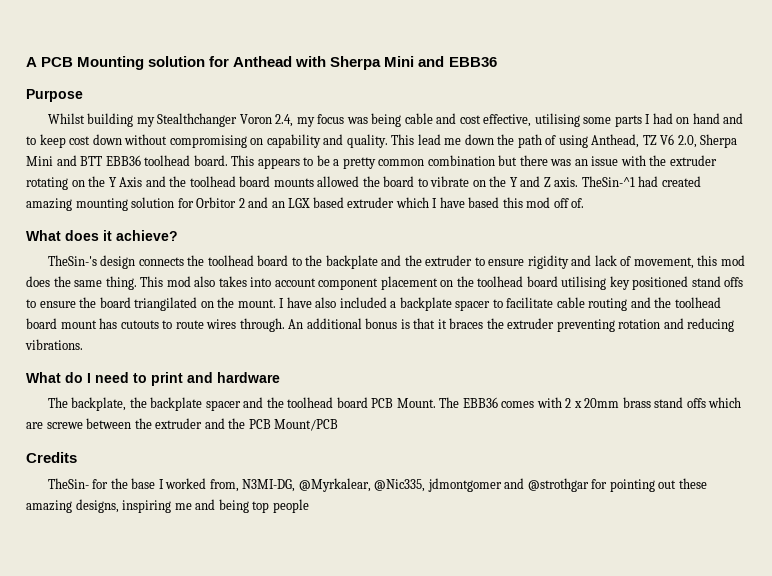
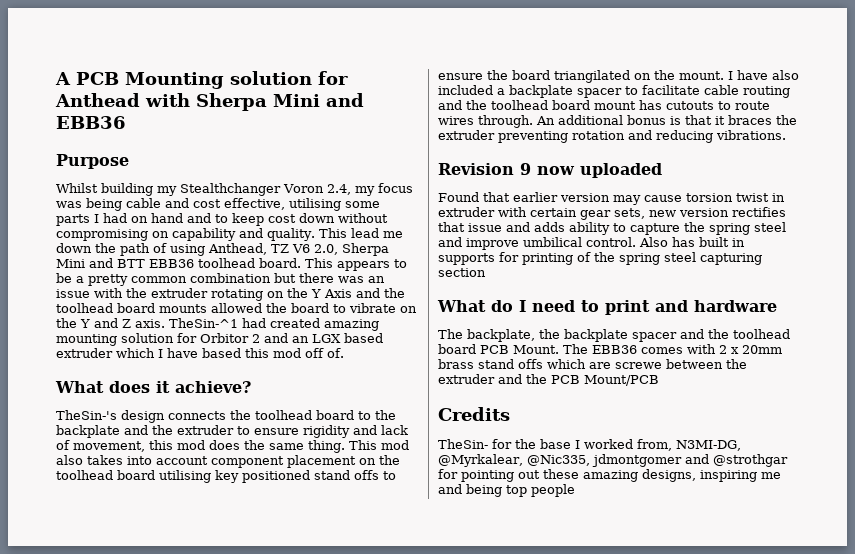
+ Revision 9 now uploaded
+ Found that earlier version may cause torsion twist in extruder with certain gear sets, new version rectifies that issue and adds ability to capture the spring steel and improve umbilical control. Also has built in supports for printing of the spring steel capturing section

